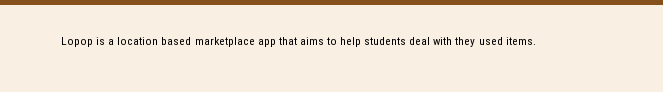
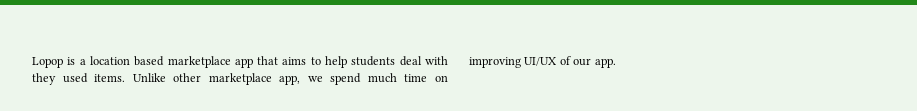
+ Unlike other marketplace app, we spend much time on improving UI/UX of our app.

